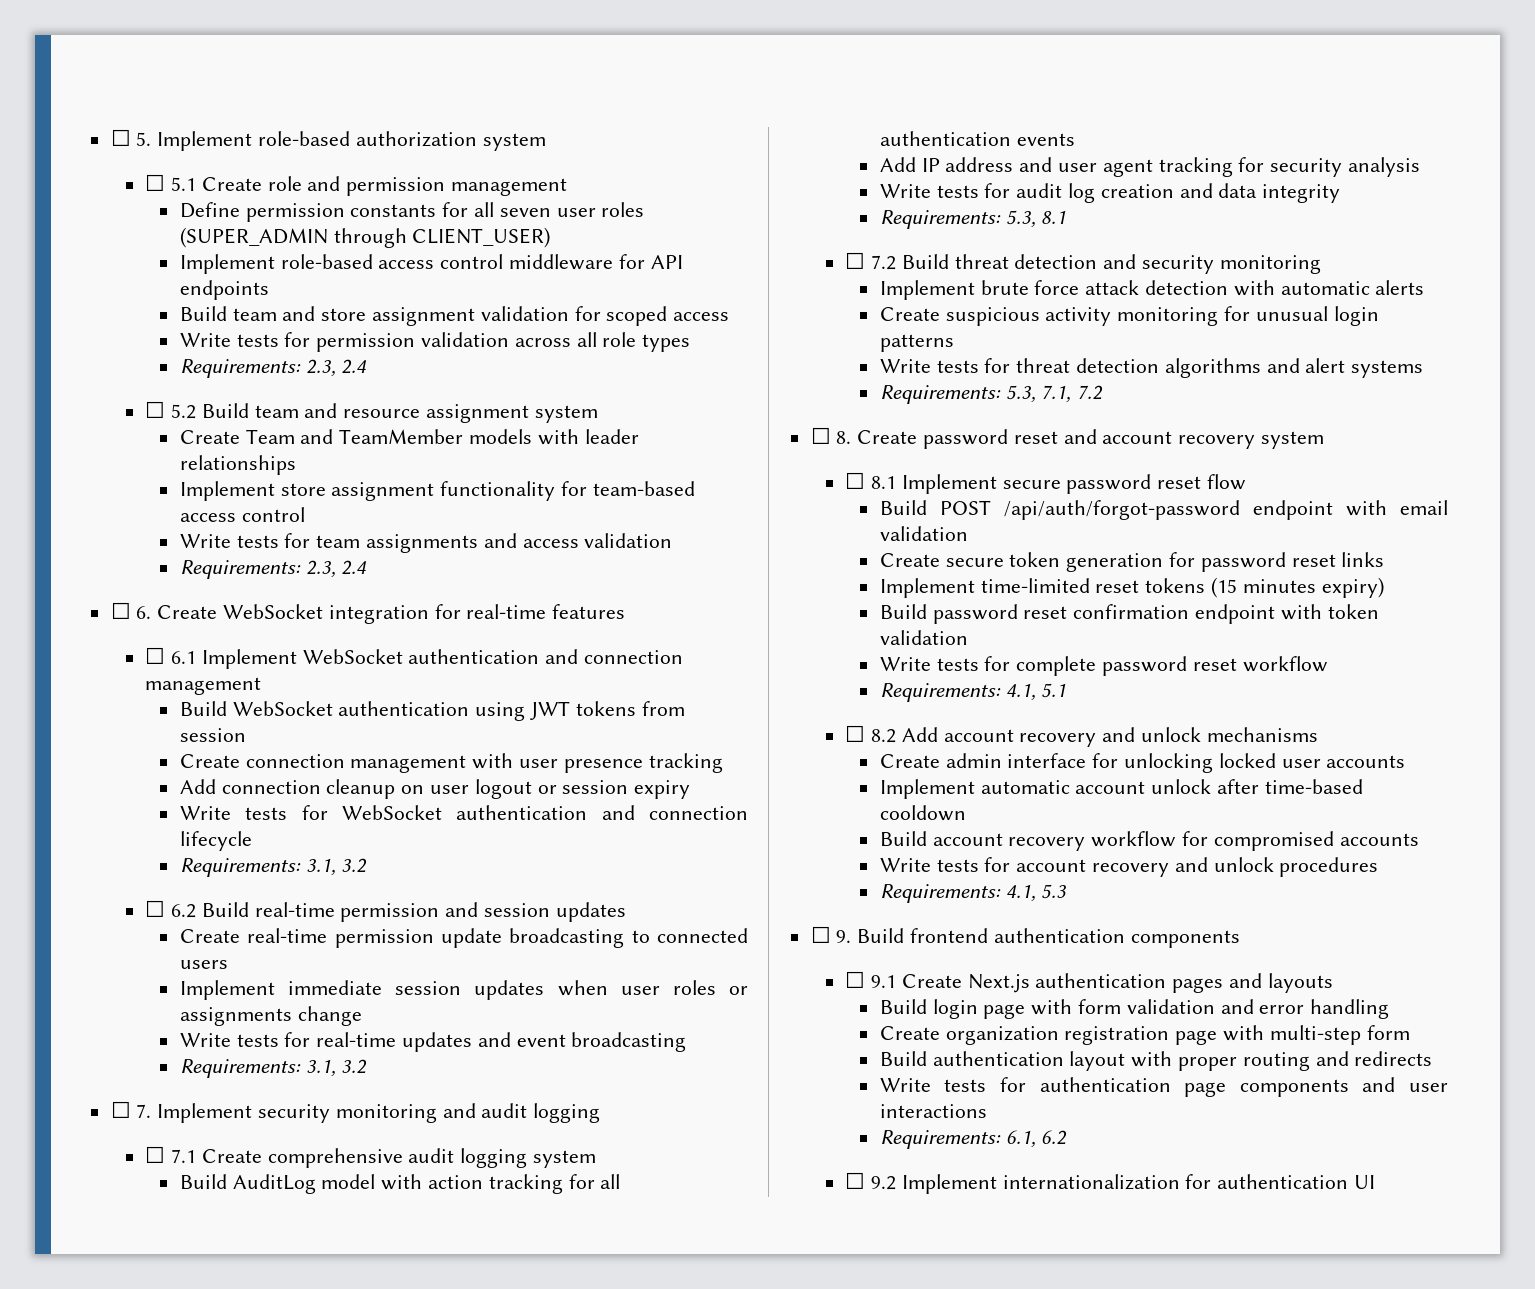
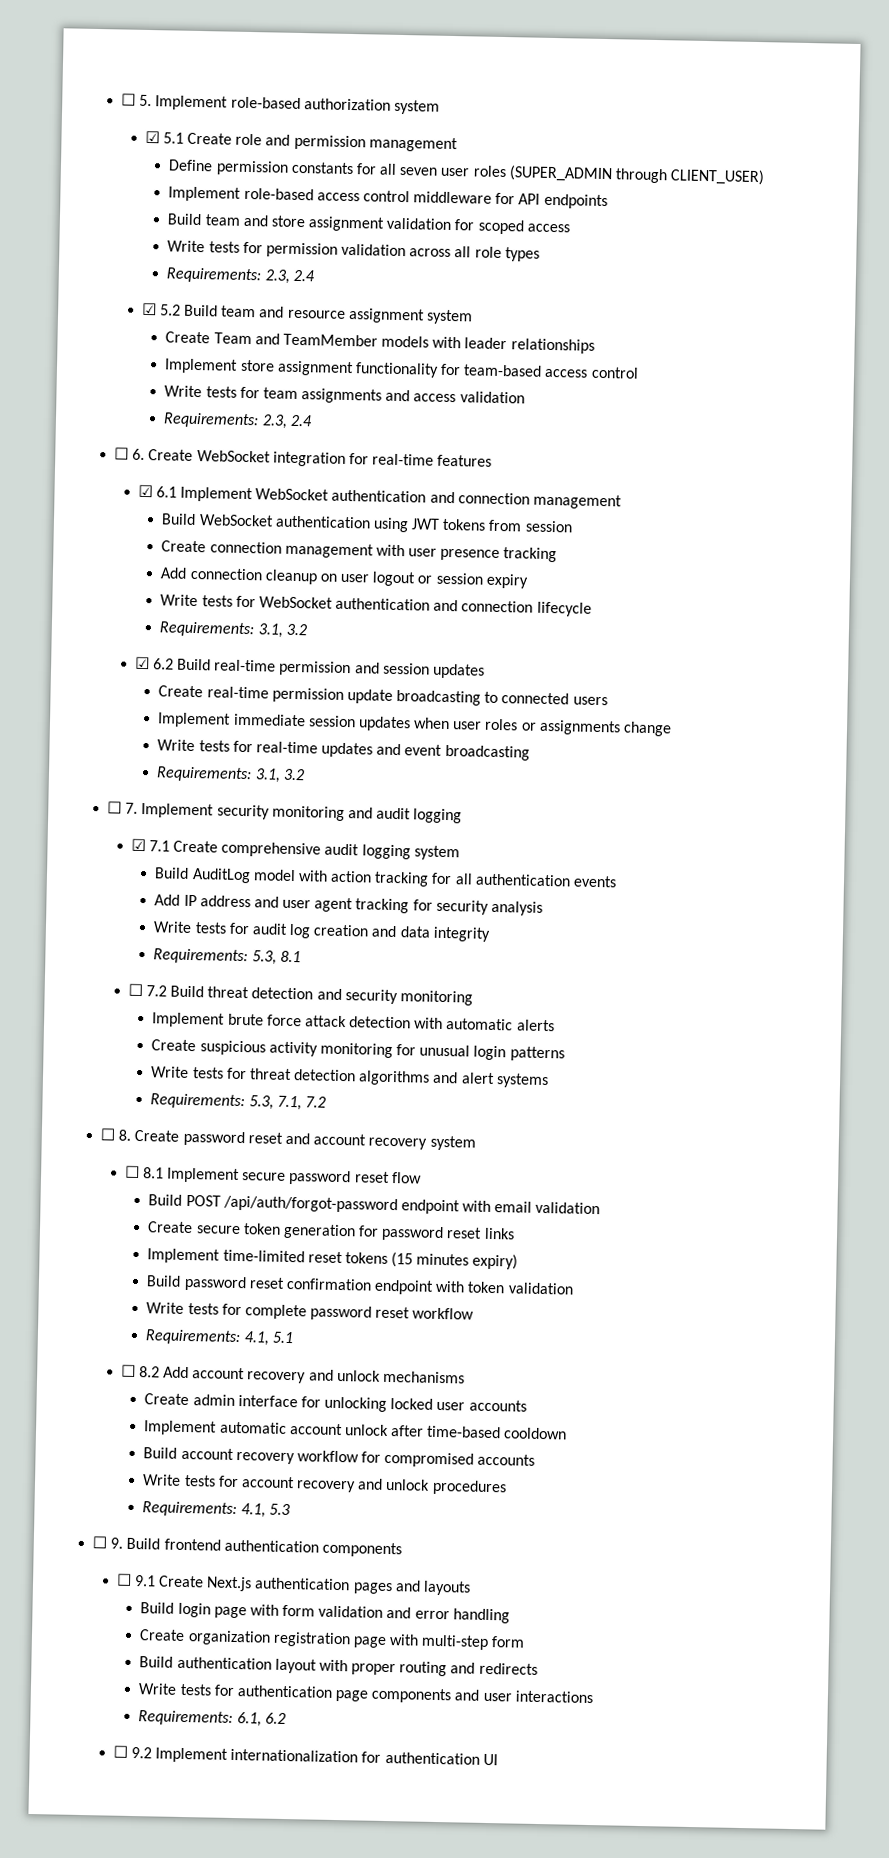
- ☐ 5.1 Create role and permission management
+ ☑ 5.1 Create role and permission management
- ☐ 5.2 Build team and resource assignment system
+ ☑ 5.2 Build team and resource assignment system
- ☐ 6.1 Implement WebSocket authentication and connection management
+ ☑ 6.1 Implement WebSocket authentication and connection management
- ☐ 6.2 Build real-time permission and session updates
+ ☑ 6.2 Build real-time permission and session updates
- ☐ 7.1 Create comprehensive audit logging system
+ ☑ 7.1 Create comprehensive audit logging system

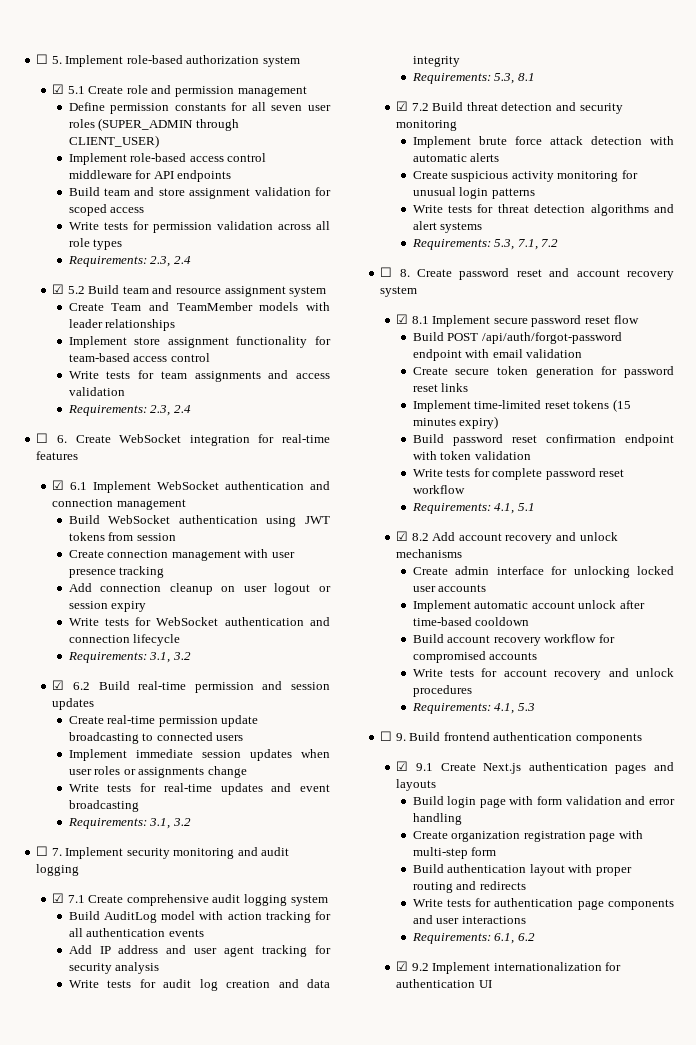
- ☐ 7.2 Build threat detection and security monitoring
+ ☑ 7.2 Build threat detection and security monitoring
- ☐ 8.1 Implement secure password reset flow
+ ☑ 8.1 Implement secure password reset flow
- ☐ 8.2 Add account recovery and unlock mechanisms
+ ☑ 8.2 Add account recovery and unlock mechanisms
- ☐ 9.1 Create Next.js authentication pages and layouts
+ ☑ 9.1 Create Next.js authentication pages and layouts
- ☐ 9.2 Implement internationalization for authentication UI
+ ☑ 9.2 Implement internationalization for authentication UI

